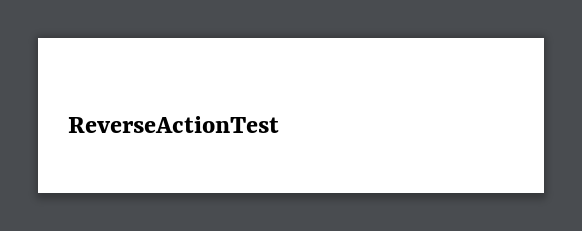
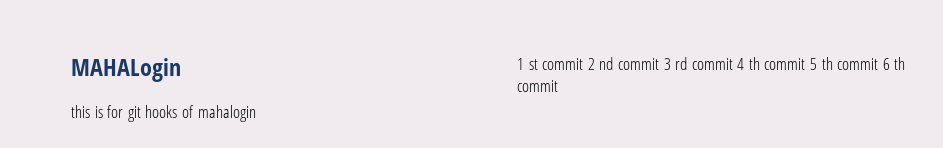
- ReverseActionTest
+ MAHALogin
+ this is for git hooks of mahalogin
+ 1 st commit 2 nd commit 3 rd commit 4 th commit 5 th commit 6 th commit

